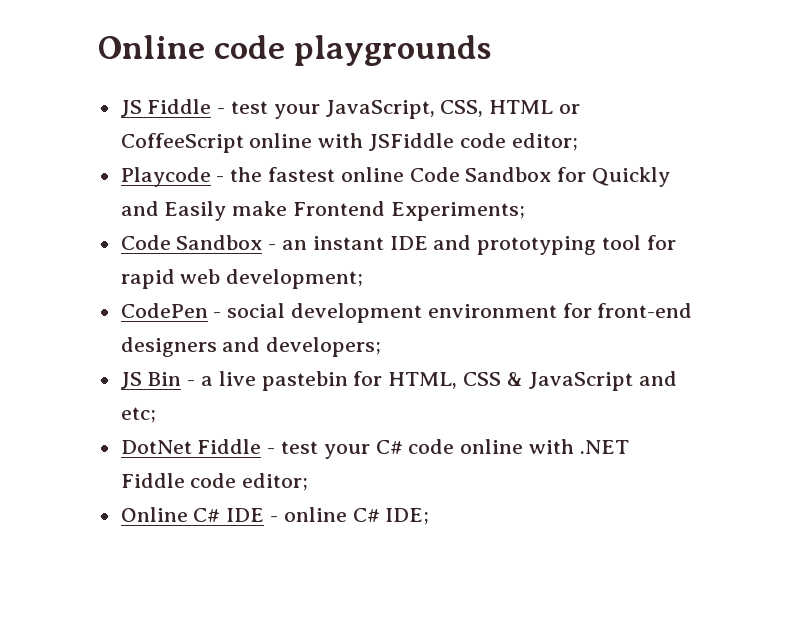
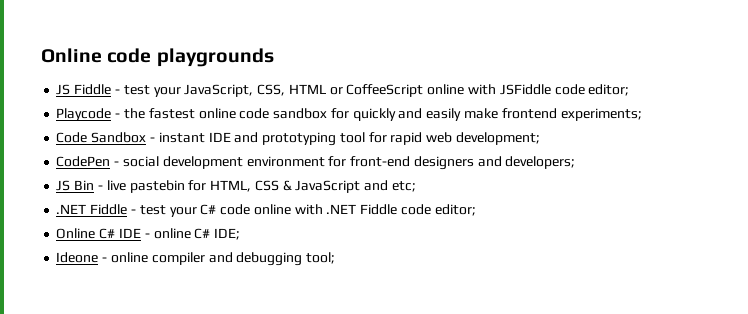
- Playcode - the fastest online Code Sandbox for Quickly and Easily make Frontend Experiments;
+ Playcode - the fastest online code sandbox for quickly and easily make frontend experiments;
- Code Sandbox - an instant IDE and prototyping tool for rapid web development;
+ Code Sandbox - instant IDE and prototyping tool for rapid web development;
- JS Bin - a live pastebin for HTML, CSS & JavaScript and etc;
+ JS Bin - live pastebin for HTML, CSS & JavaScript and etc;
- DotNet Fiddle - test your C# code online with .NET Fiddle code editor;
+ .NET Fiddle - test your C# code online with .NET Fiddle code editor;
+ Ideone - online compiler and debugging tool;

